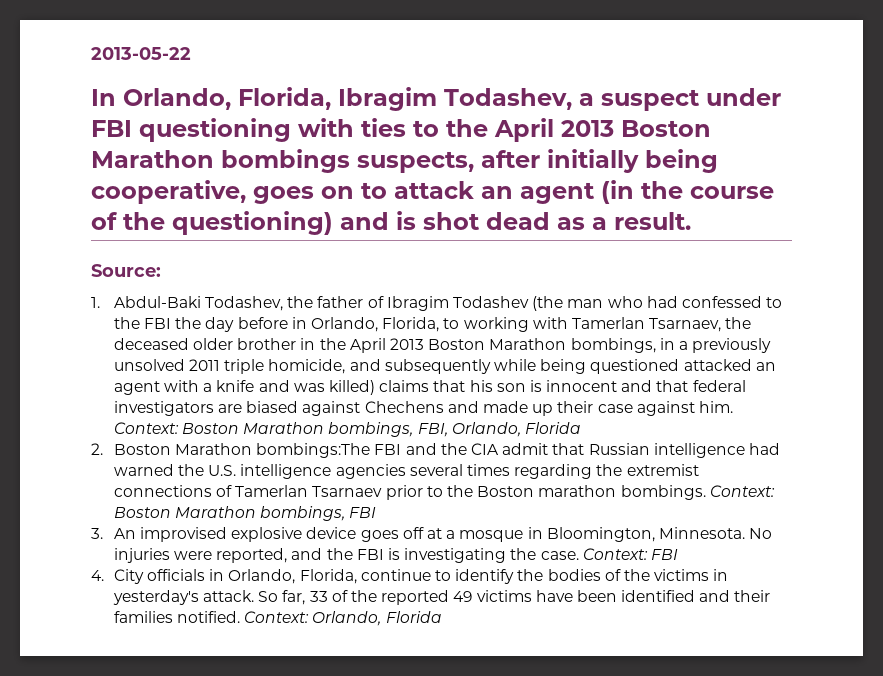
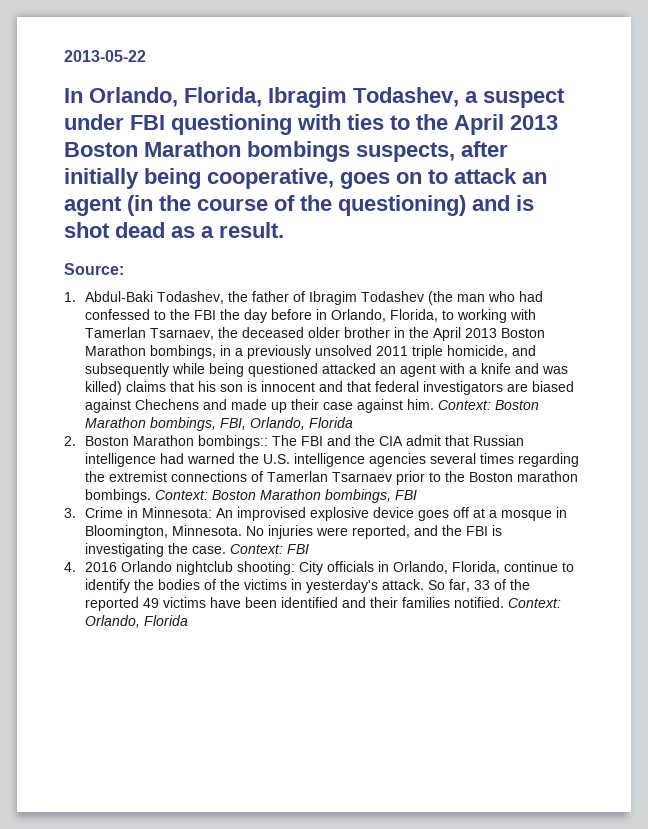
- 2. Boston Marathon bombings:The FBI and the CIA admit that Russian intelligence had warned the U.S. intelligence agencies several times regarding the extremist connections of Tamerlan Tsarnaev prior to the Boston marathon bombings.
+ 2. Boston Marathon bombings:: The FBI and the CIA admit that Russian intelligence had warned the U.S. intelligence agencies several times regarding the extremist connections of Tamerlan Tsarnaev prior to the Boston marathon bombings.
- 3. An improvised explosive device goes off at a mosque in Bloomington, Minnesota.
+ 3. Crime in Minnesota: An improvised explosive device goes off at a mosque in Bloomington, Minnesota.
- 4. City officials in Orlando, Florida, continue to identify the bodies of the victims in yesterday's attack.
+ 4. 2016 Orlando nightclub shooting: City officials in Orlando, Florida, continue to identify the bodies of the victims in yesterday's attack.

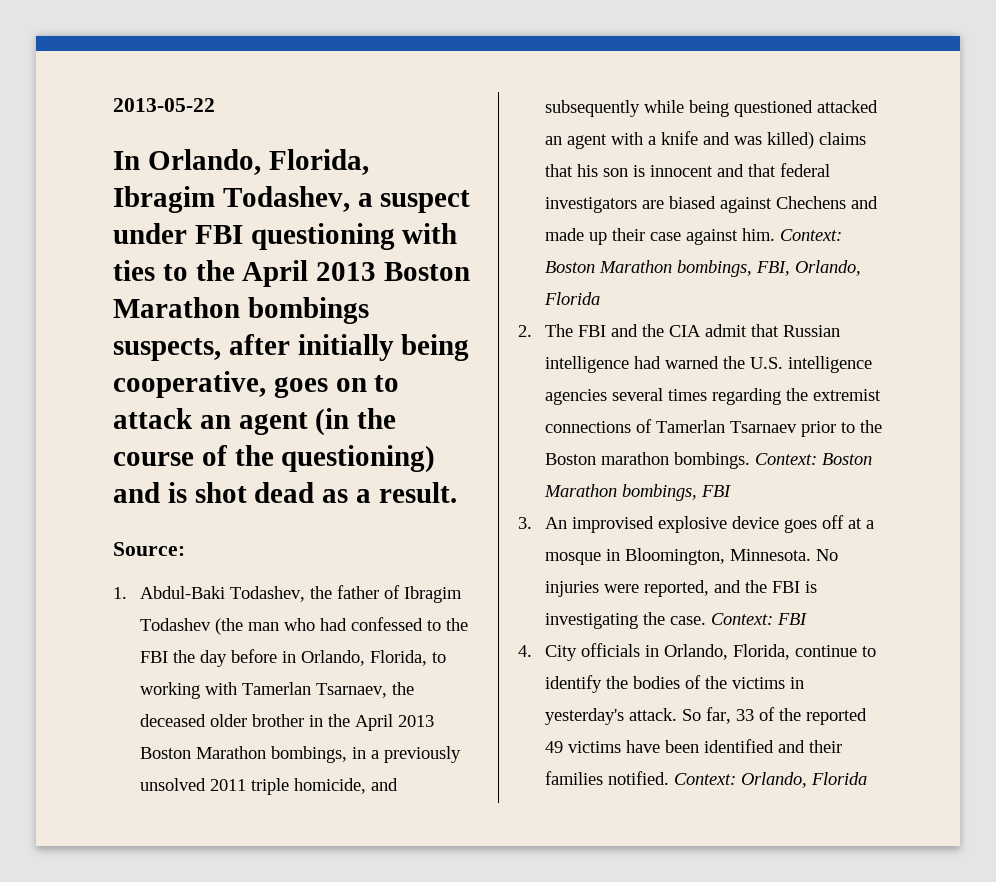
- 2. Boston Marathon bombings:: The FBI and the CIA admit that Russian intelligence had warned the U.S. intelligence agencies several times regarding the extremist connections of Tamerlan Tsarnaev prior to the Boston marathon bombings.
+ 2. The FBI and the CIA admit that Russian intelligence had warned the U.S. intelligence agencies several times regarding the extremist connections of Tamerlan Tsarnaev prior to the Boston marathon bombings.
- 3. Crime in Minnesota: An improvised explosive device goes off at a mosque in Bloomington, Minnesota.
+ 3. An improvised explosive device goes off at a mosque in Bloomington, Minnesota.
- 4. 2016 Orlando nightclub shooting: City officials in Orlando, Florida, continue to identify the bodies of the victims in yesterday's attack.
+ 4. City officials in Orlando, Florida, continue to identify the bodies of the victims in yesterday's attack.

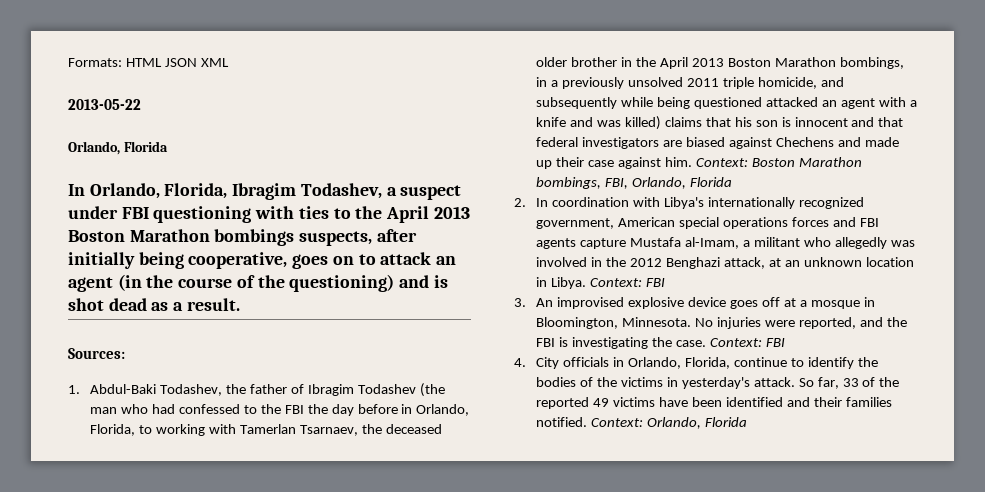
+ Formats: HTML JSON XML
  2013-05-22
+ Orlando, Florida
- Source:
+ Sources:
- 2. The FBI and the CIA admit that Russian intelligence had warned the U.S. intelligence agencies several times regarding the extremist connections of Tamerlan Tsarnaev prior to the Boston marathon bombings. Context: Boston Marathon bombings, FBI
+ 2. In coordination with Libya's internationally recognized government, American special operations forces and FBI agents capture Mustafa al-Imam, a militant who allegedly was involved in the 2012 Benghazi attack, at an unknown location in Libya. Context: FBI

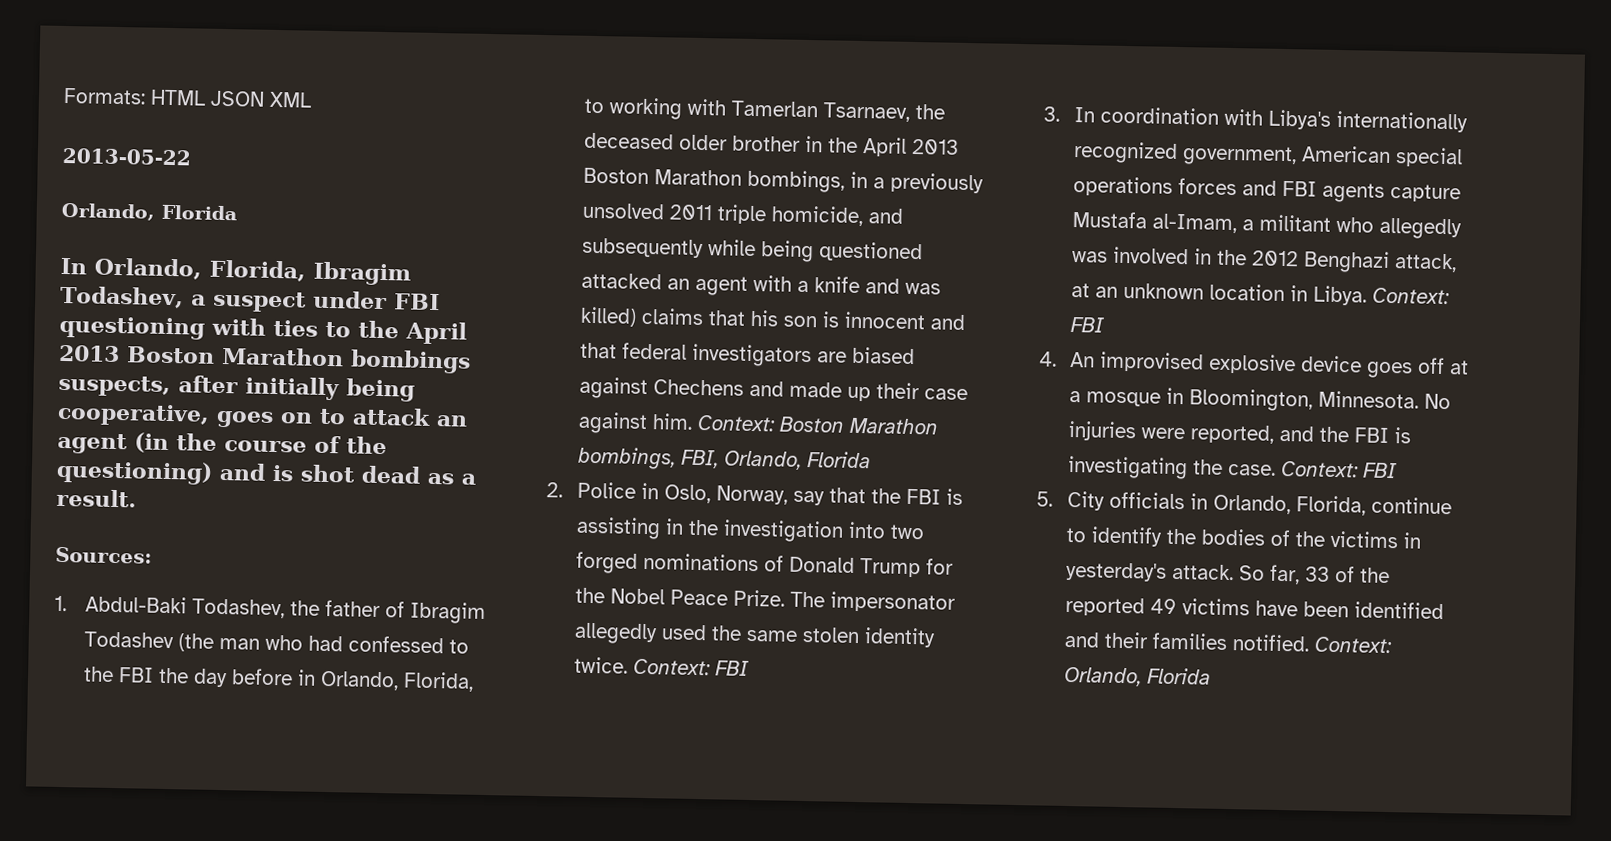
- 2. In coordination with Libya's internationally recognized government, American special operations forces and FBI agents capture Mustafa al-Imam, a militant who allegedly was involved in the 2012 Benghazi attack, at an unknown location in Libya.
+ 2. Police in Oslo, Norway, say that the FBI is assisting in the investigation into two forged nominations of Donald Trump for the Nobel Peace Prize. The impersonator allegedly used the same stolen identity twice. Context: FBI
+ 3. In coordination with Libya's internationally recognized government, American special operations forces and FBI agents capture Mustafa al-Imam, a militant who allegedly was involved in the 2012 Benghazi attack, at an unknown location in Libya.
- 3. An improvised explosive device goes off at a mosque in Bloomington, Minnesota.
+ 4. An improvised explosive device goes off at a mosque in Bloomington, Minnesota.
- 4. City officials in Orlando, Florida, continue to identify the bodies of the victims in yesterday's attack.
+ 5. City officials in Orlando, Florida, continue to identify the bodies of the victims in yesterday's attack.

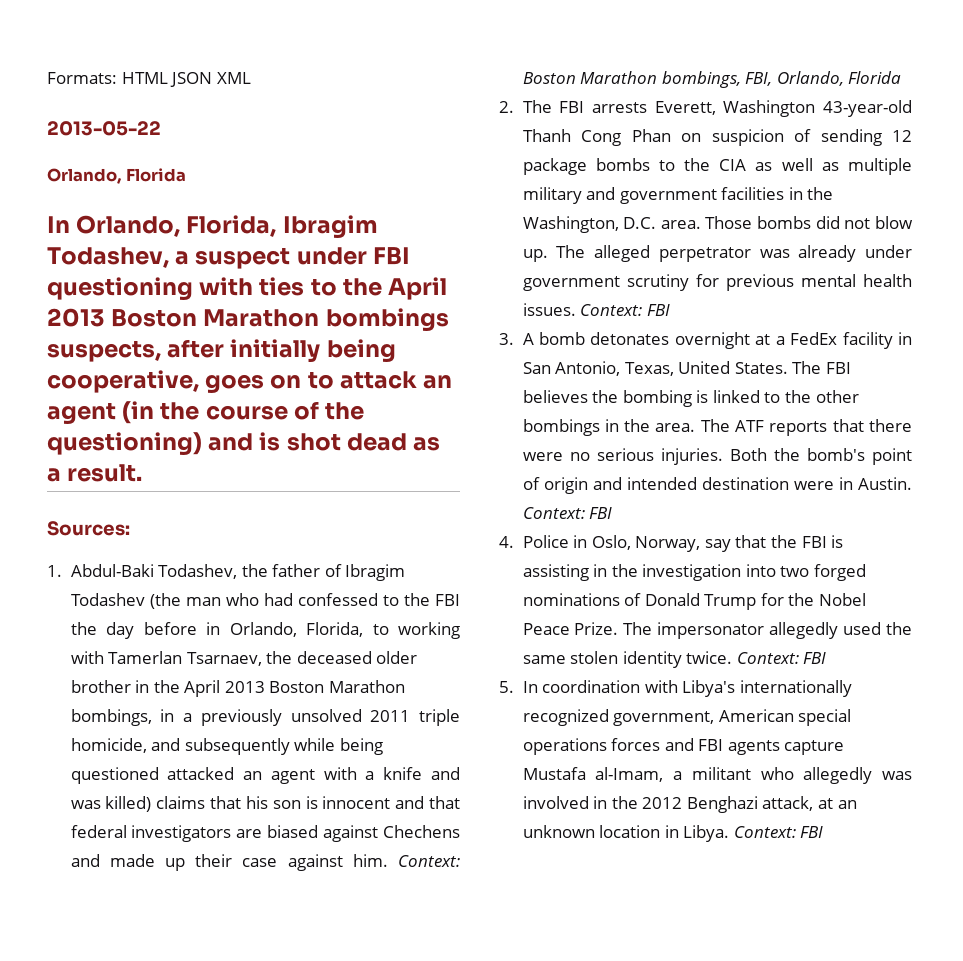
- 2. Police in Oslo, Norway, say that the FBI is assisting in the investigation into two forged nominations of Donald Trump for the Nobel Peace Prize.
+ 2. The FBI arrests Everett, Washington 43-year-old Thanh Cong Phan on suspicion of sending 12 package bombs to the CIA as well as multiple military and government facilities in the Washington, D.C. area. Those bombs did not blow up. The alleged perpetrator was already under government scrutiny for previous mental health issues. Context: FBI
+ 3. A bomb detonates overnight at a FedEx facility in San Antonio, Texas, United States. The FBI believes the bombing is linked to the other bombings in the area. The ATF reports that there were no serious injuries. Both the bomb's point of origin and intended destination were in Austin. Context: FBI
+ 4. Police in Oslo, Norway, say that the FBI is assisting in the investigation into two forged nominations of Donald Trump for the Nobel Peace Prize.
- 3. In coordination with Libya's internationally recognized government, American special operations forces and FBI agents capture Mustafa al-Imam, a militant who allegedly was involved in the 2012 Benghazi attack, at an unknown location in Libya.
+ 5. In coordination with Libya's internationally recognized government, American special operations forces and FBI agents capture Mustafa al-Imam, a militant who allegedly was involved in the 2012 Benghazi attack, at an unknown location in Libya.
- 4. An improvised explosive device goes off at a mosque in Bloomington, Minnesota. No injuries were reported, and the FBI is investigating the case. Context: FBI
- 5. City officials in Orlando, Florida, continue to identify the bodies of the victims in yesterday's attack. So far, 33 of the reported 49 victims have been identified and their families notified. Context: Orlando, Florida

